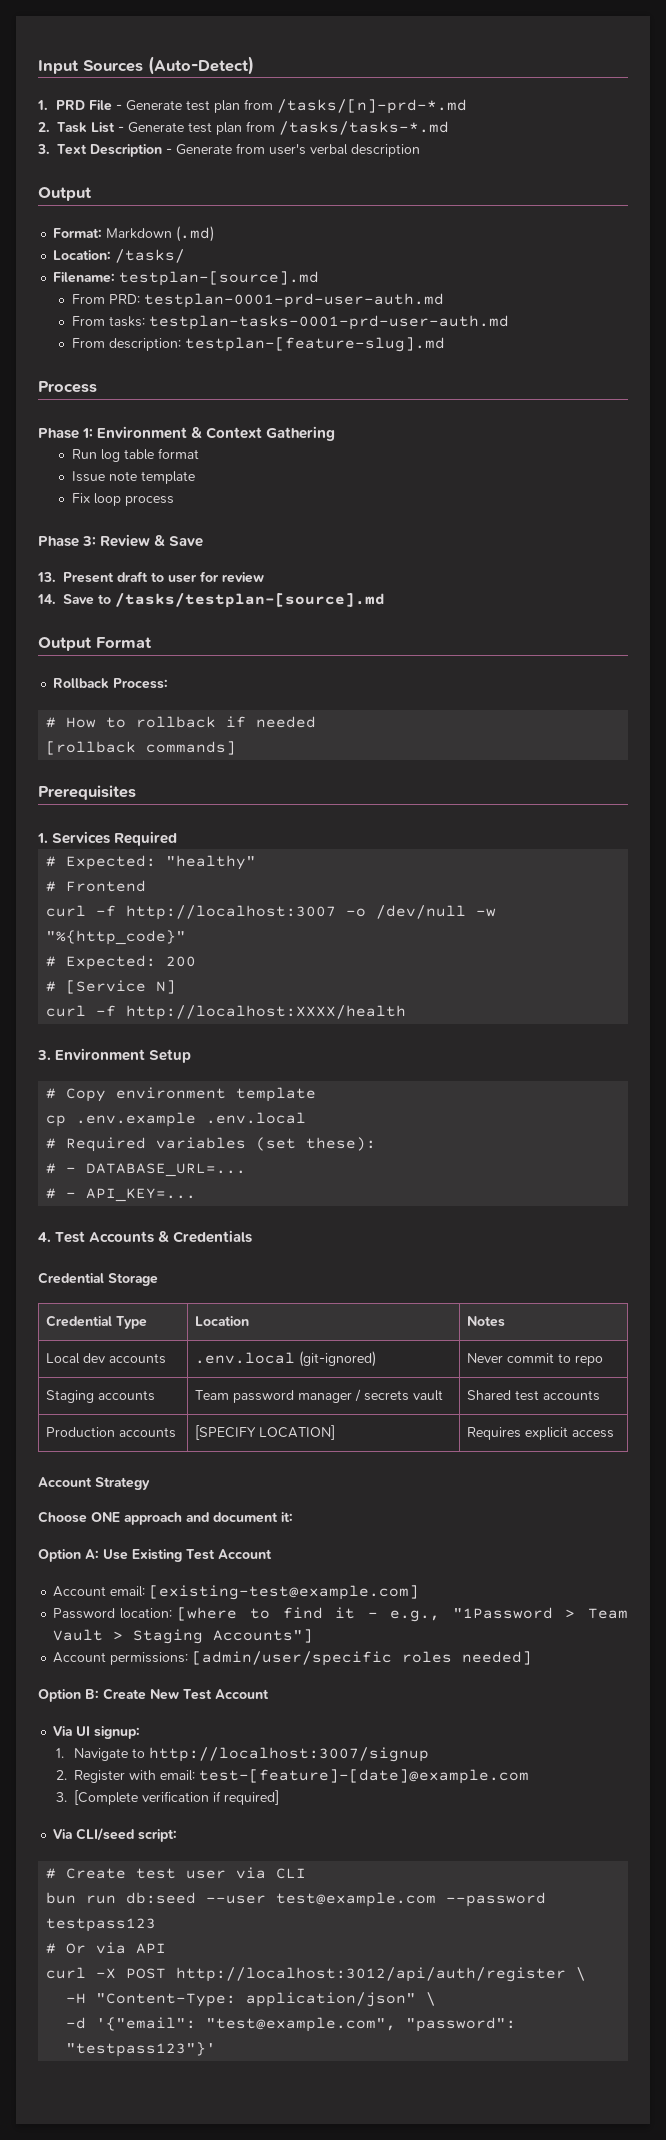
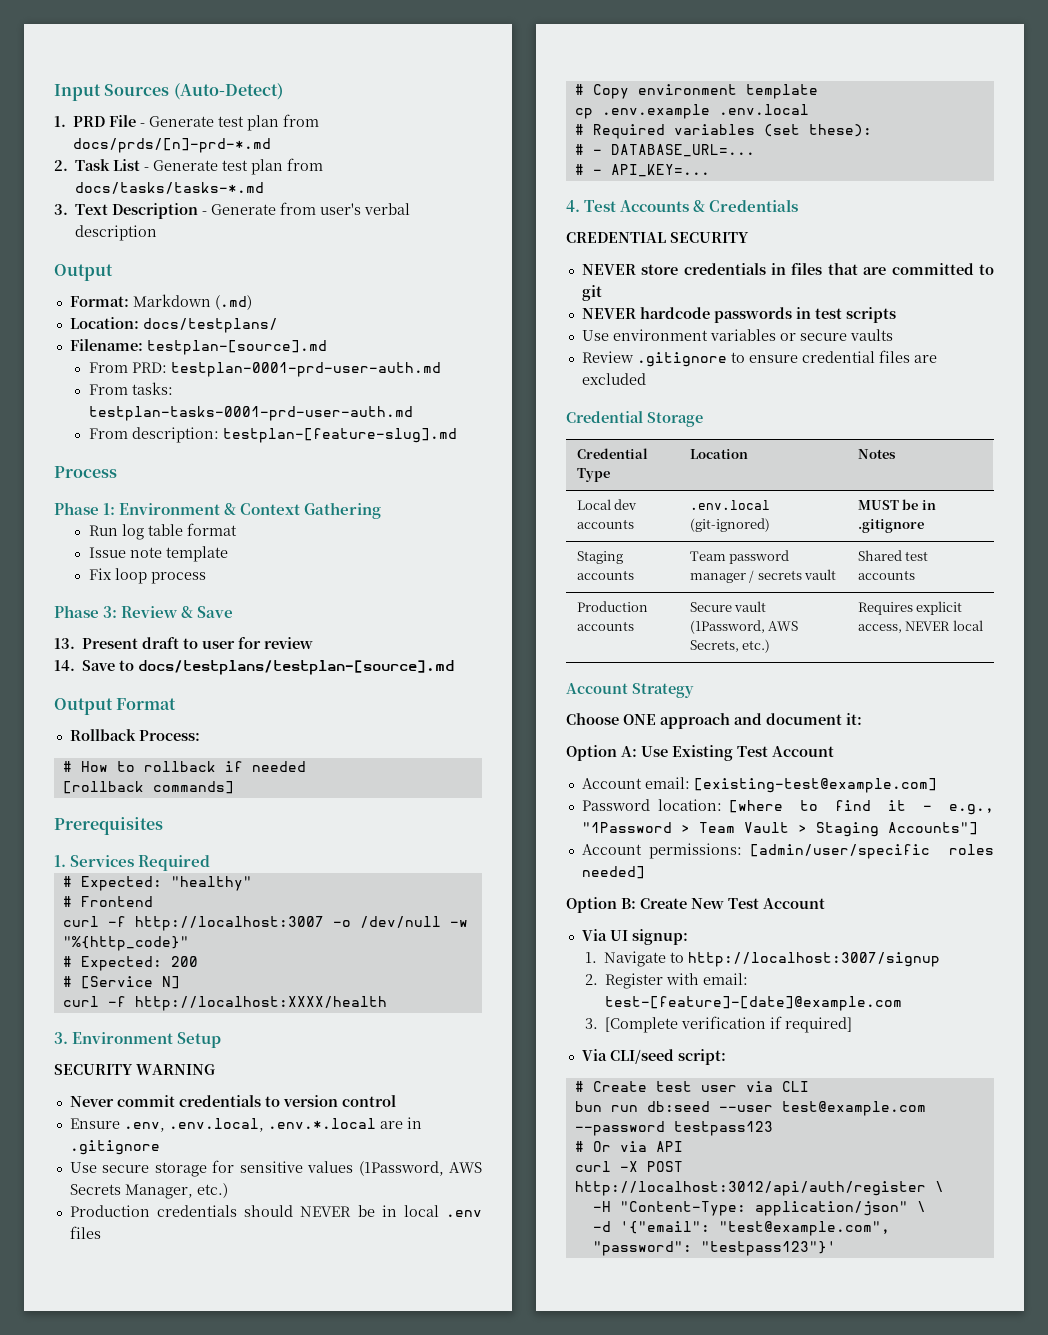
- 1. PRD File - Generate test plan from /tasks/[n]-prd-*.md
+ 1. PRD File - Generate test plan from docs/prds/[n]-prd-*.md
- 2. Task List - Generate test plan from /tasks/tasks-*.md
+ 2. Task List - Generate test plan from docs/tasks/tasks-*.md
- Location: /tasks/
+ Location: docs/testplans/
- 14. Save to /tasks/testplan-[source].md
+ 14. Save to docs/testplans/testplan-[source].md
+ SECURITY WARNING
+ Never commit credentials to version control
+ Ensure .env, .env.local, .env.*.local are in .gitignore
+ Use secure storage for sensitive values (1Password, AWS Secrets Manager, etc.)
+ Production credentials should NEVER be in local .env files
+ CREDENTIAL SECURITY
+ NEVER store credentials in files that are committed to git
+ NEVER hardcode passwords in test scripts
+ Use environment variables or secure vaults
+ Review .gitignore to ensure credential files are excluded
- Local dev accounts | .env.local (git-ignored) | Never commit to repo
+ Local dev accounts | .env.local (git-ignored) | MUST be in .gitignore
- Production accounts | [SPECIFY LOCATION] | Requires explicit access
+ Production accounts | Secure vault (1Password, AWS Secrets, etc.) | Requires explicit access, NEVER local

